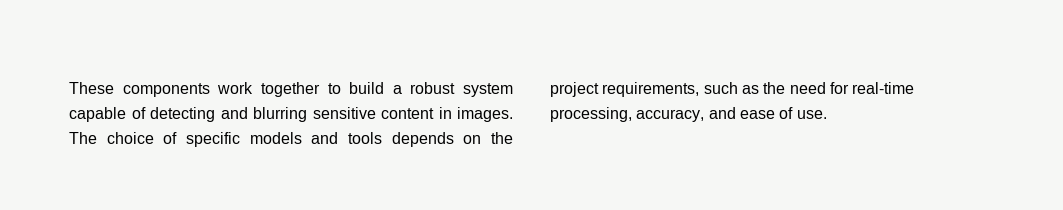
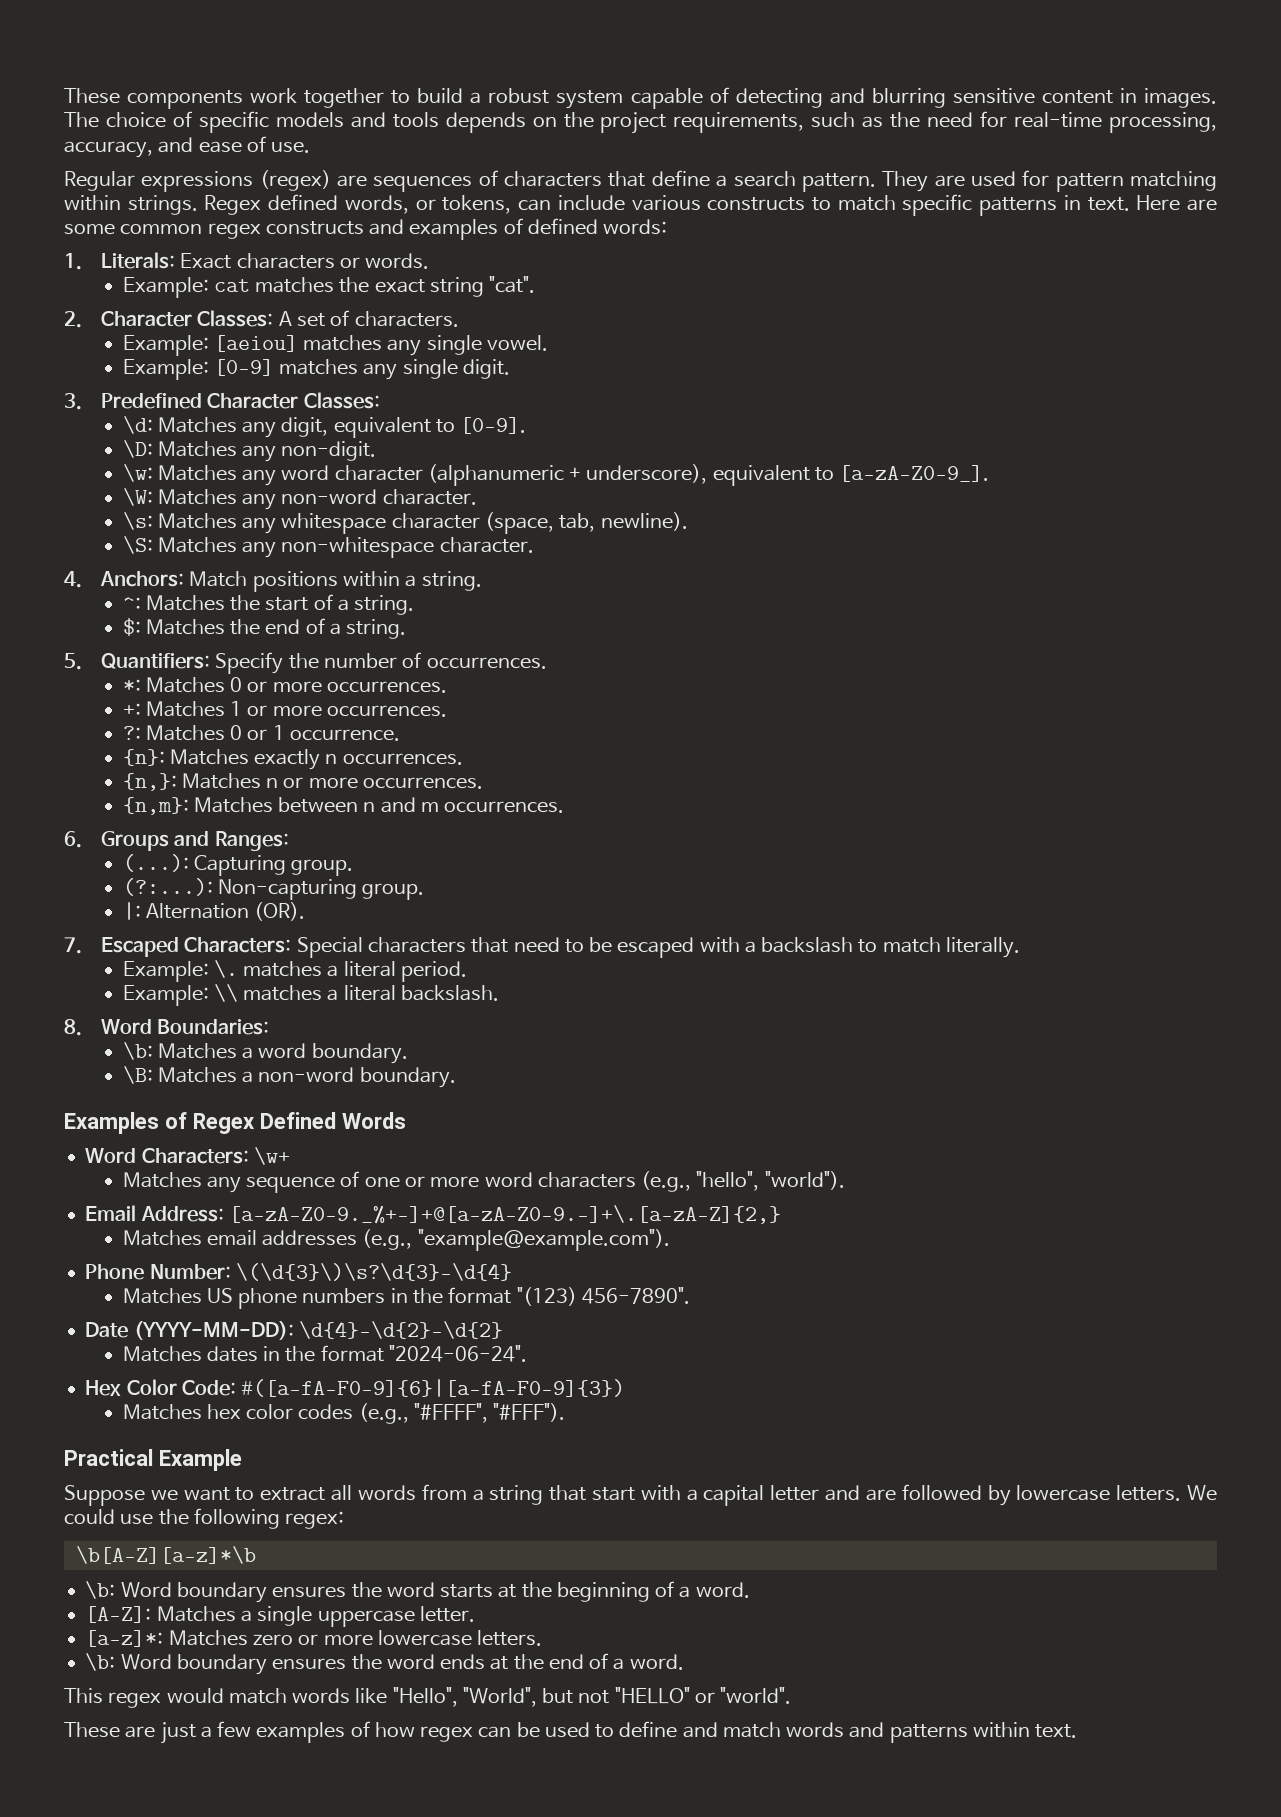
+ Regular expressions (regex) are sequences of characters that define a search pattern. They are used for pattern matching within strings. Regex defined words, or tokens, can include various constructs to match specific patterns in text. Here are some common regex constructs and examples of defined words:
+ 1. Literals: Exact characters or words.
+ Example: cat matches the exact string "cat".
+ 2. Character Classes: A set of characters.
+ Example: [aeiou] matches any single vowel.
+ Example: [0-9] matches any single digit.
+ 3. Predefined Character Classes:
+ \d: Matches any digit, equivalent to [0-9].
+ \D: Matches any non-digit.
+ \w: Matches any word character (alphanumeric + underscore), equivalent to [a-zA-Z0-9_].
+ \W: Matches any non-word character.
+ \s: Matches any whitespace character (space, tab, newline).
+ \S: Matches any non-whitespace character.
+ 4. Anchors: Match positions within a string.
+ ^: Matches the start of a string.
+ $: Matches the end of a string.
+ 5. Quantifiers: Specify the number of occurrences.
+ *: Matches 0 or more occurrences.
+ +: Matches 1 or more occurrences.
+ ?: Matches 0 or 1 occurrence.
+ {n}: Matches exactly n occurrences.
+ {n,}: Matches n or more occurrences.
+ {n,m}: Matches between n and m occurrences.
+ 6. Groups and Ranges:
+ (...): Capturing group.
+ (?:...): Non-capturing group.
+ |: Alternation (OR).
+ 7. Escaped Characters: Special characters that need to be escaped with a backslash to match literally.
+ Example: \. matches a literal period.
+ Example: \\ matches a literal backslash.
+ 8. Word Boundaries:
+ \b: Matches a word boundary.
+ \B: Matches a non-word boundary.
+ Examples of Regex Defined Words
+ Word Characters: \w+
+ Matches any sequence of one or more word characters (e.g., "hello", "world").
+ Email Address: [a-zA-Z0-9._%+-]+@[a-zA-Z0-9.-]+\.[a-zA-Z]{2,}
+ Matches email addresses (e.g., "example@example.com").
+ Phone Number: \(\d{3}\)\s?\d{3}-\d{4}
+ Matches US phone numbers in the format "(123) 456-7890".
+ Date (YYYY-MM-DD): \d{4}-\d{2}-\d{2}
+ Matches dates in the format "2024-06-24".
+ Hex Color Code: #([a-fA-F0-9]{6}|[a-fA-F0-9]{3})
+ Matches hex color codes (e.g., "#FFFF", "#FFF").
+ Practical Example
+ Suppose we want to extract all words from a string that start with a capital letter and are followed by lowercase letters. We could use the following regex:
+ \b[A-Z][a-z]*\b
+ \b: Word boundary ensures the word starts at the beginning of a word.
+ [A-Z]: Matches a single uppercase letter.
+ [a-z]*: Matches zero or more lowercase letters.
+ \b: Word boundary ensures the word ends at the end of a word.
+ This regex would match words like "Hello", "World", but not "HELLO" or "world".
+ These are just a few examples of how regex can be used to define and match words and patterns within text.

